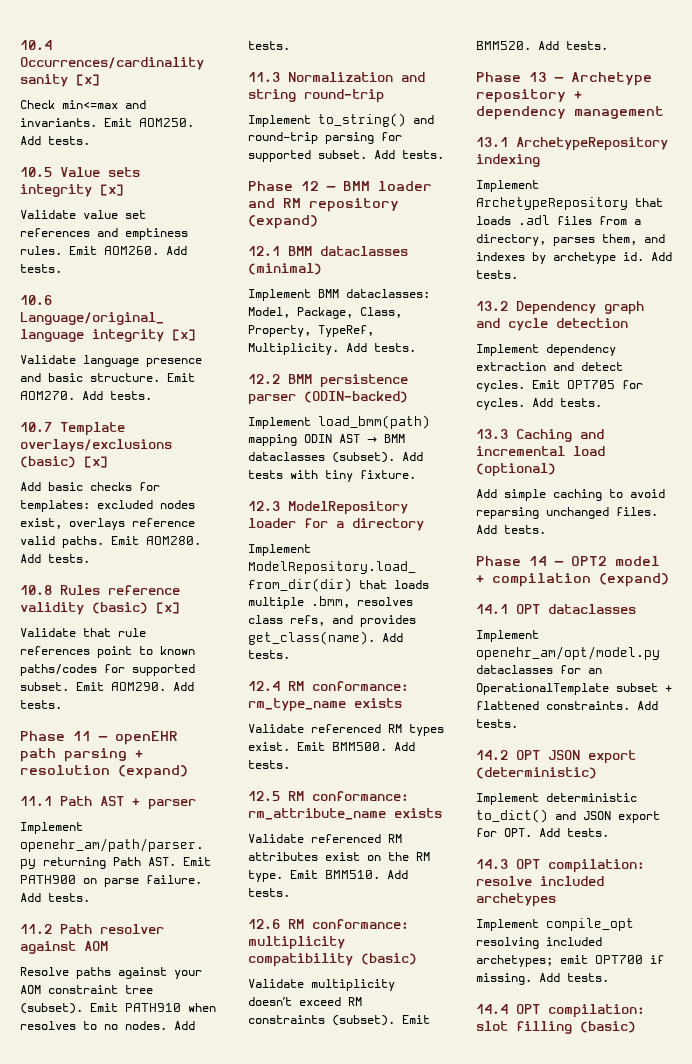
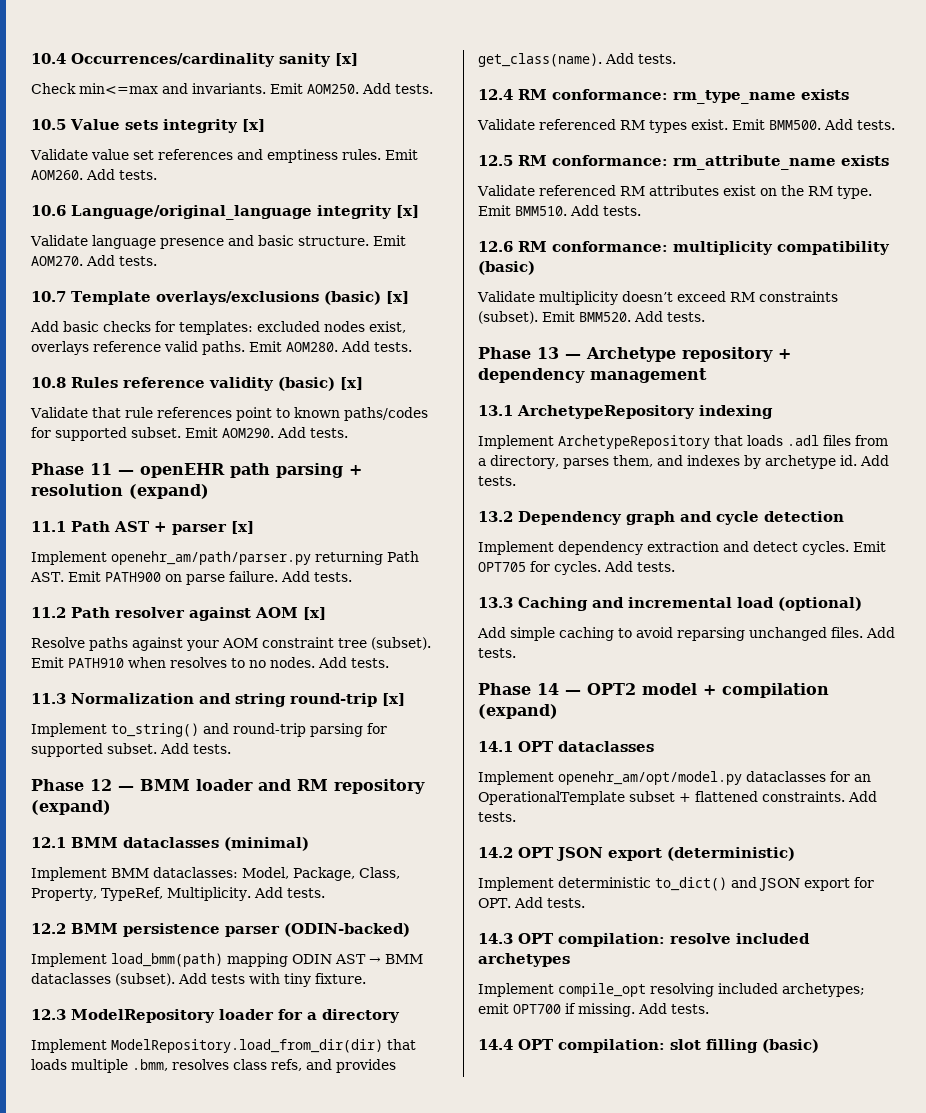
- 11.1 Path AST + parser
+ 11.1 Path AST + parser [x]
- 11.2 Path resolver against AOM
+ 11.2 Path resolver against AOM [x]
- 11.3 Normalization and string round-trip
+ 11.3 Normalization and string round-trip [x]

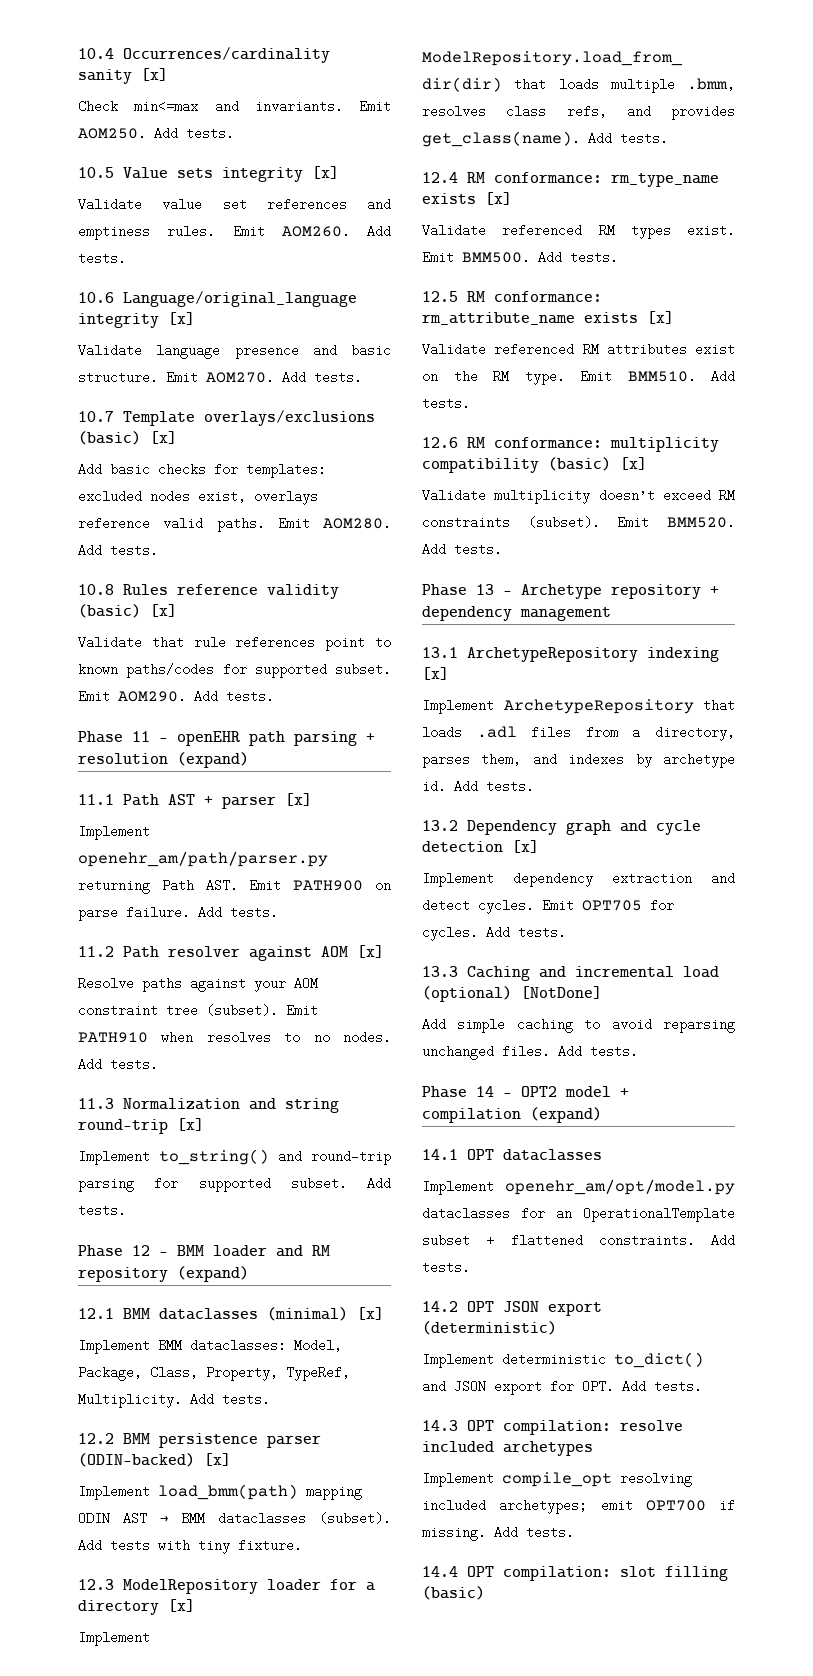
- 12.1 BMM dataclasses (minimal)
+ 12.1 BMM dataclasses (minimal) [x]
- 12.2 BMM persistence parser (ODIN-backed)
+ 12.2 BMM persistence parser (ODIN-backed) [x]
- 12.3 ModelRepository loader for a directory
+ 12.3 ModelRepository loader for a directory [x]
- 12.4 RM conformance: rm_type_name exists
+ 12.4 RM conformance: rm_type_name exists [x]
- 12.5 RM conformance: rm_attribute_name exists
+ 12.5 RM conformance: rm_attribute_name exists [x]
- 12.6 RM conformance: multiplicity compatibility (basic)
+ 12.6 RM conformance: multiplicity compatibility (basic) [x]
- 13.1 ArchetypeRepository indexing
+ 13.1 ArchetypeRepository indexing [x]
- 13.2 Dependency graph and cycle detection
+ 13.2 Dependency graph and cycle detection [x]
- 13.3 Caching and incremental load (optional)
+ 13.3 Caching and incremental load (optional) [NotDone]

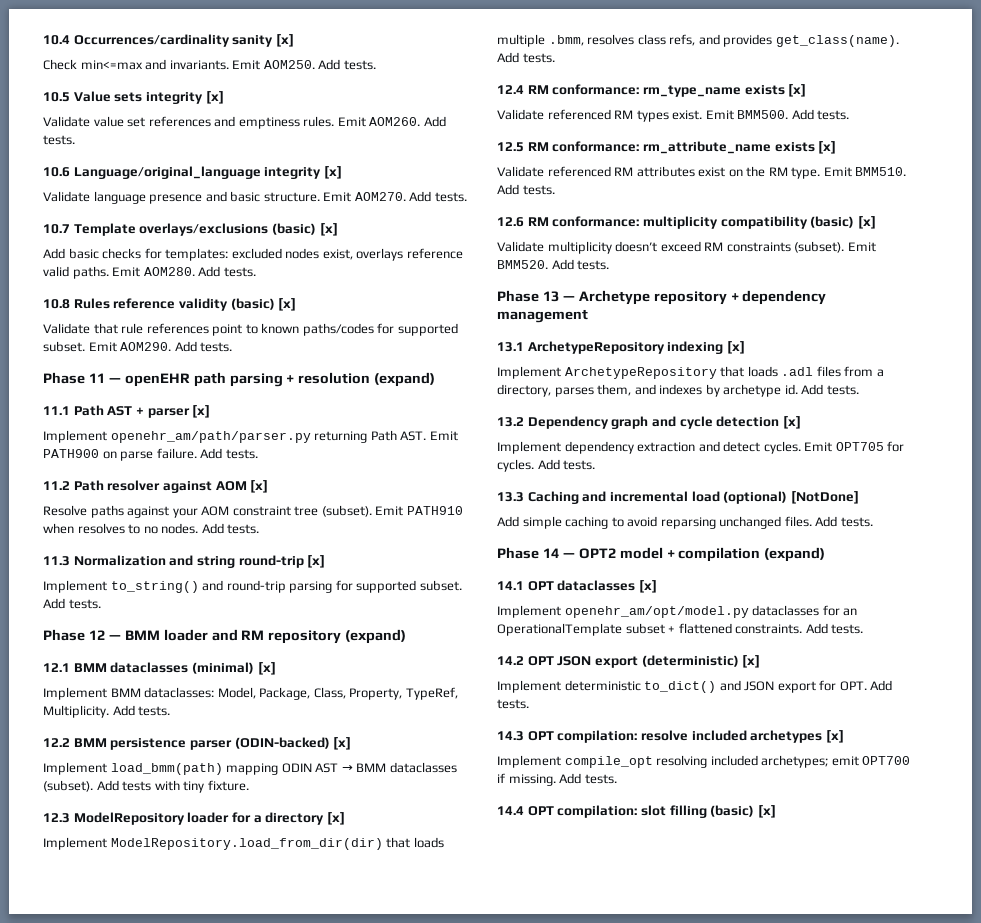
- 14.1 OPT dataclasses
+ 14.1 OPT dataclasses [x]
- 14.2 OPT JSON export (deterministic)
+ 14.2 OPT JSON export (deterministic) [x]
- 14.3 OPT compilation: resolve included archetypes
+ 14.3 OPT compilation: resolve included archetypes [x]
- 14.4 OPT compilation: slot filling (basic)
+ 14.4 OPT compilation: slot filling (basic) [x]

